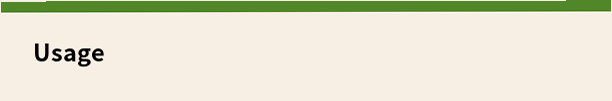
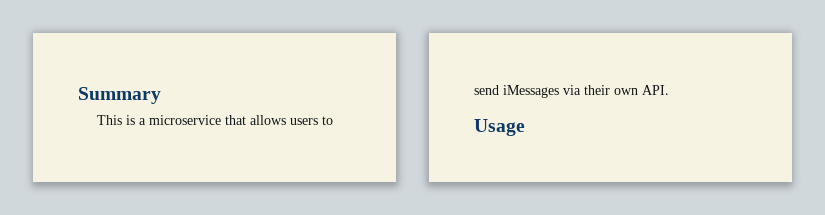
+ Summary
+ This is a microservice that allows users to send iMessages via their own API.

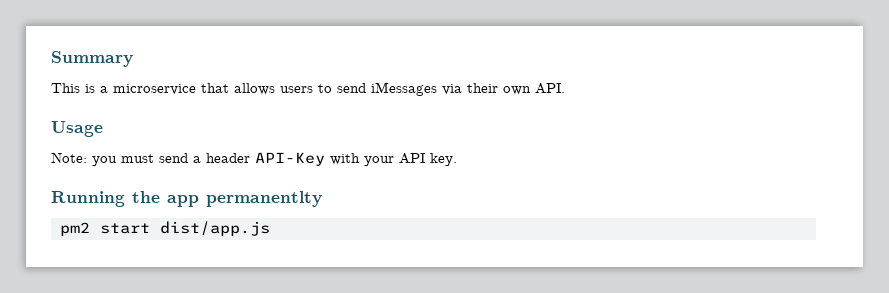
+ Note: you must send a header API-Key with your API key.
+ Running the app permanentlty
+ pm2 start dist/app.js

